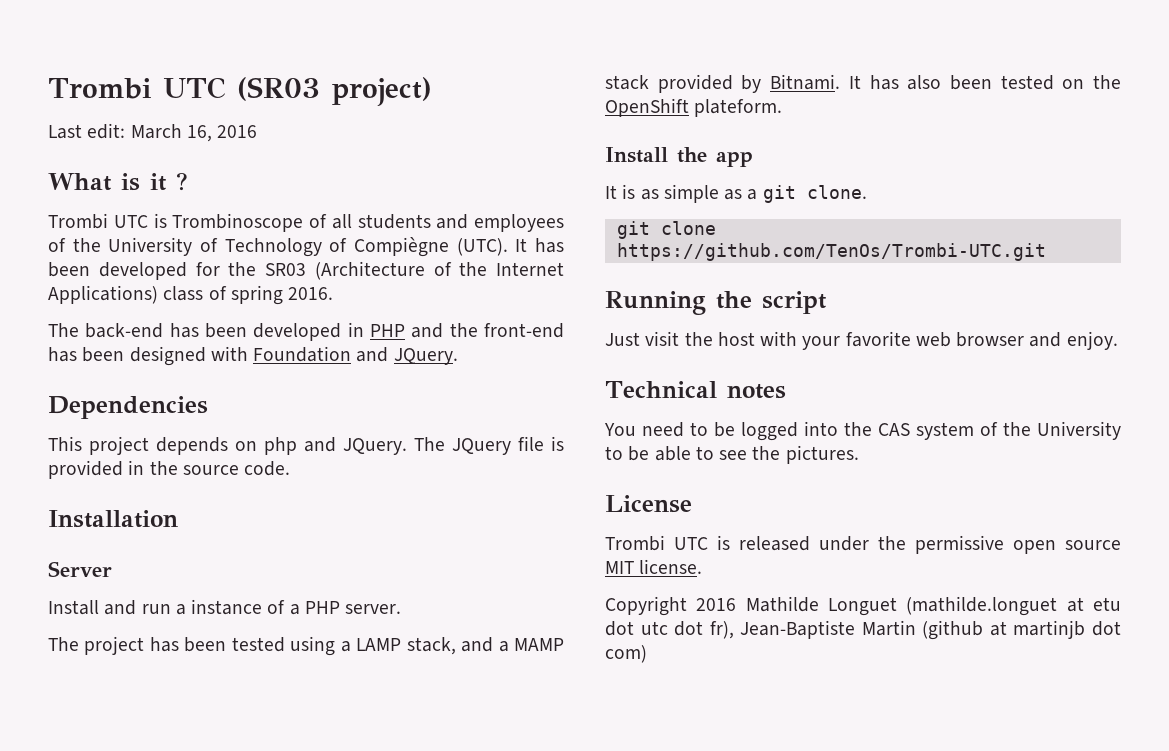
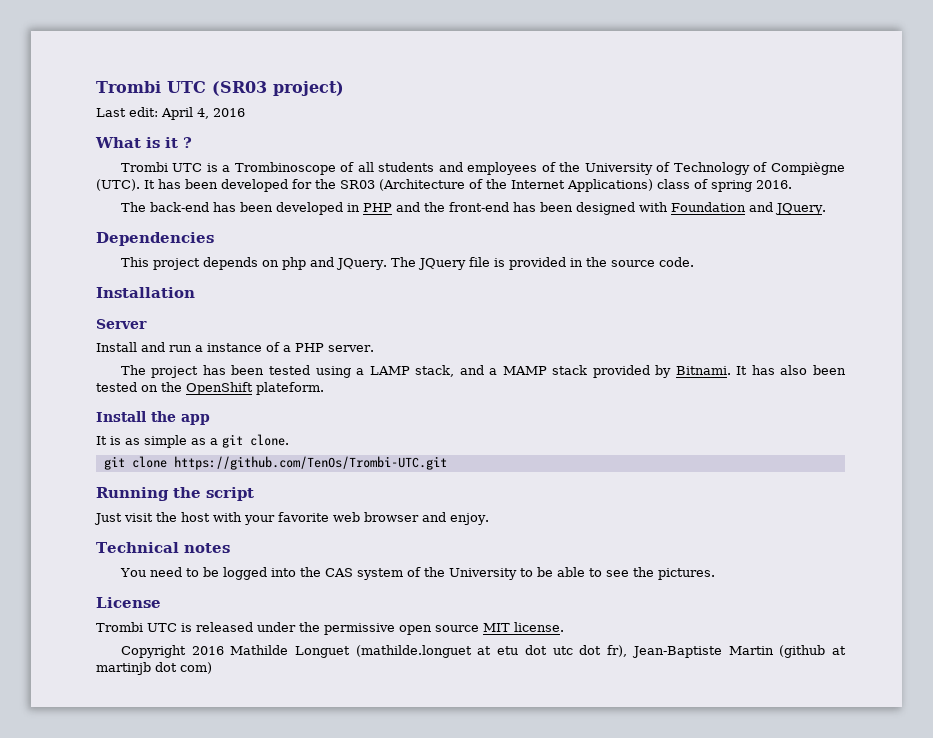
- Last edit: March 16, 2016
+ Last edit: April 4, 2016
- Trombi UTC is Trombinoscope of all students and employees of the University of Technology of Compiègne (UTC).
+ Trombi UTC is a Trombinoscope of all students and employees of the University of Technology of Compiègne (UTC).

